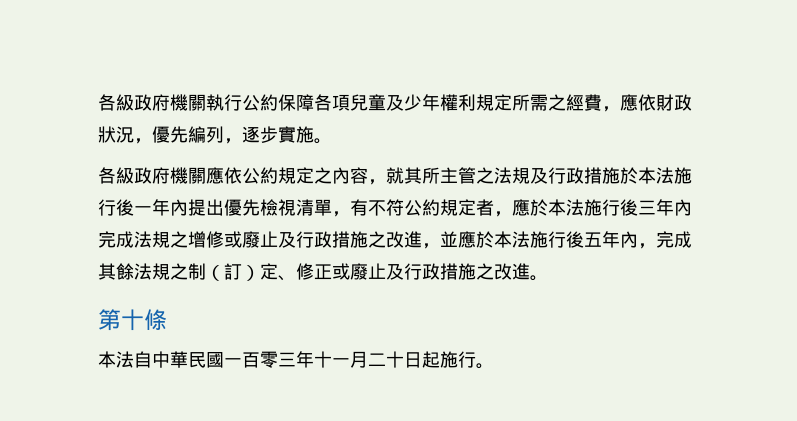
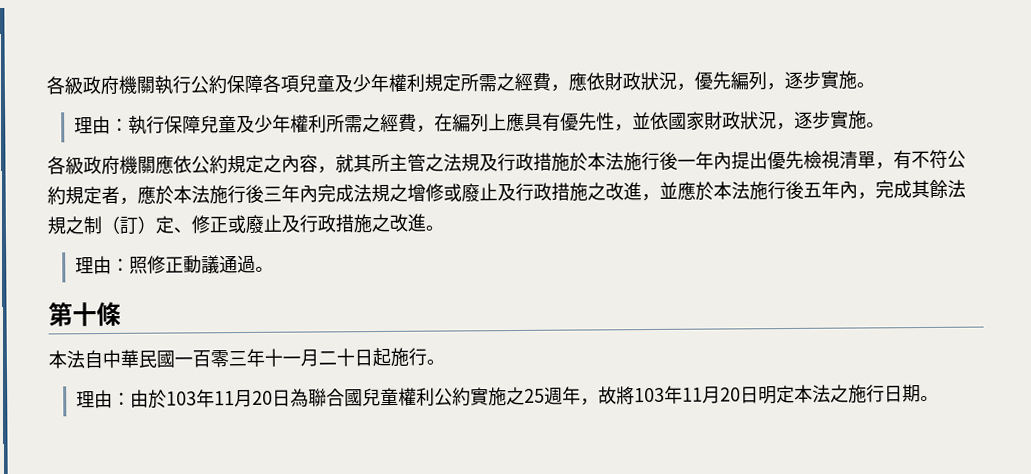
+ 理由：執行保障兒童及少年權利所需之經費，在編列上應具有優先性，並依國家財政狀況，逐步實施。
+ 理由：照修正動議通過。
+ 理由：由於103年11月20日為聯合國兒童權利公約實施之25週年，故將103年11月20日明定本法之施行日期。

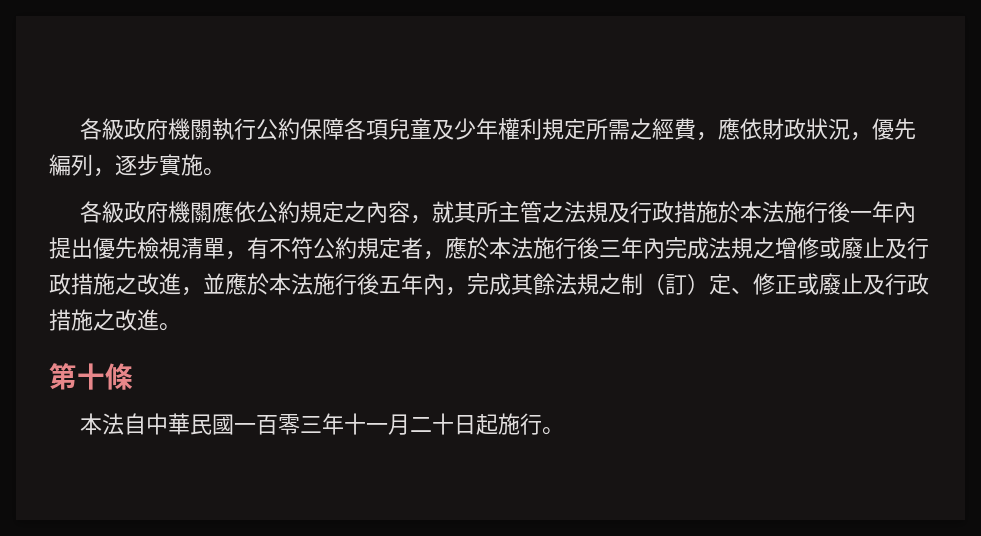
- 理由：執行保障兒童及少年權利所需之經費，在編列上應具有優先性，並依國家財政狀況，逐步實施。
- 理由：照修正動議通過。
- 理由：由於103年11月20日為聯合國兒童權利公約實施之25週年，故將103年11月20日明定本法之施行日期。

